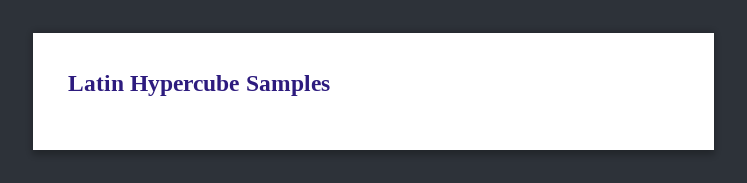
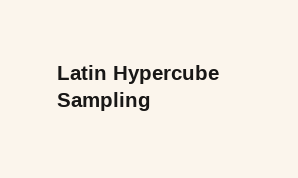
- Latin Hypercube Samples
+ Latin Hypercube Sampling

